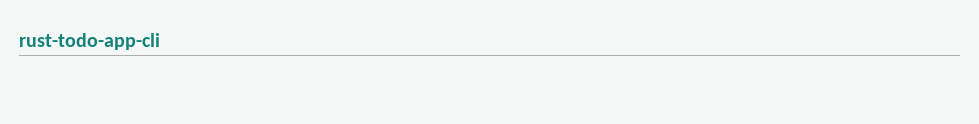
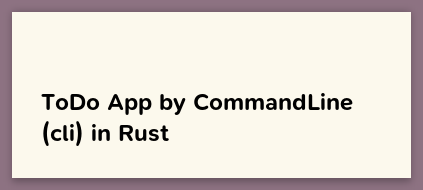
- rust-todo-app-cli
+ ToDo App by CommandLine (cli) in Rust

